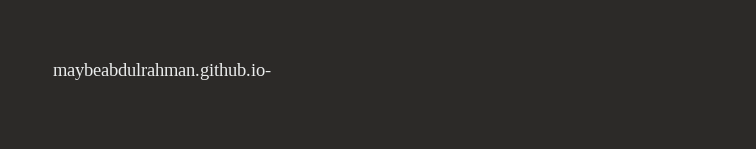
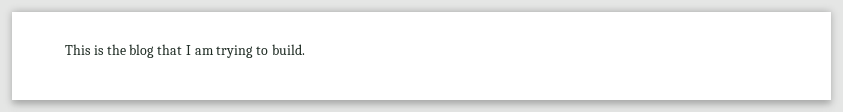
- maybeabdulrahman.github.io-
+ This is the blog that I am trying to build.

